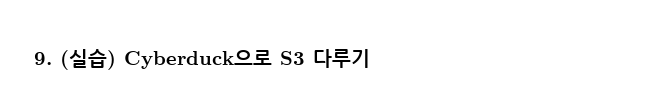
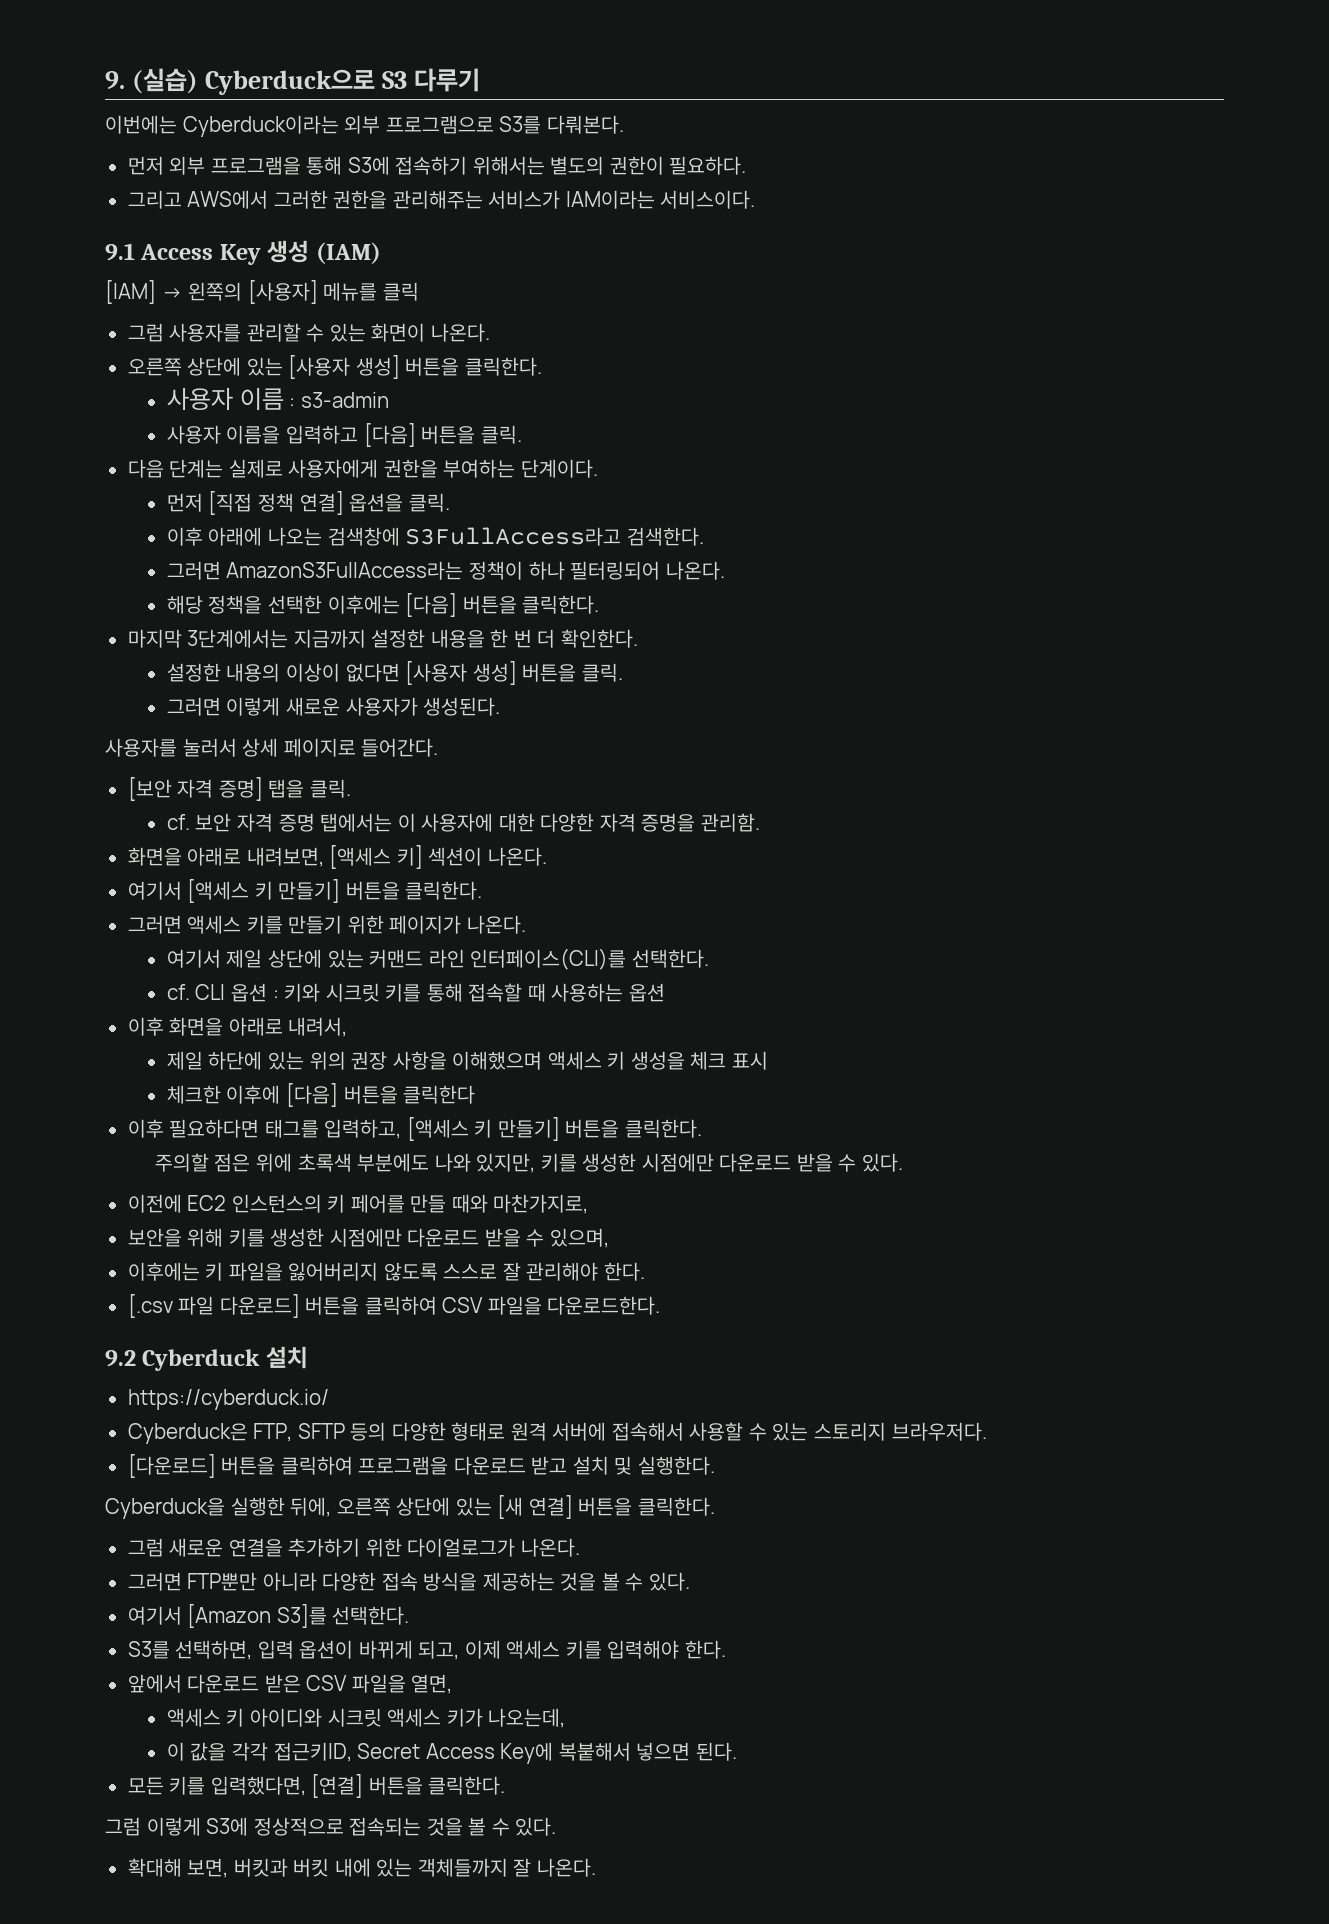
+ 이번에는 Cyberduck이라는 외부 프로그램으로 S3를 다뤄본다.
+ 먼저 외부 프로그램을 통해 S3에 접속하기 위해서는 별도의 권한이 필요하다.
+ 그리고 AWS에서 그러한 권한을 관리해주는 서비스가 IAM이라는 서비스이다.
+ 9.1 Access Key 생성 (IAM)
+ [IAM] → 왼쪽의 [사용자] 메뉴를 클릭
+ 그럼 사용자를 관리할 수 있는 화면이 나온다.
+ 오른쪽 상단에 있는 [사용자 생성] 버튼을 클릭한다.
+ 사용자 이름 : s3-admin
+ 사용자 이름을 입력하고 [다음] 버튼을 클릭.
+ 다음 단계는 실제로 사용자에게 권한을 부여하는 단계이다.
+ 먼저 [직접 정책 연결] 옵션을 클릭.
+ 이후 아래에 나오는 검색창에 S3FullAccess라고 검색한다.
+ 그러면 AmazonS3FullAccess라는 정책이 하나 필터링되어 나온다.
+ 해당 정책을 선택한 이후에는 [다음] 버튼을 클릭한다.
+ 마지막 3단계에서는 지금까지 설정한 내용을 한 번 더 확인한다.
+ 설정한 내용의 이상이 없다면 [사용자 생성] 버튼을 클릭.
+ 그러면 이렇게 새로운 사용자가 생성된다.
+ 사용자를 눌러서 상세 페이지로 들어간다.
+ [보안 자격 증명] 탭을 클릭.
+ cf. 보안 자격 증명 탭에서는 이 사용자에 대한 다양한 자격 증명을 관리함.
+ 화면을 아래로 내려보면, [액세스 키] 섹션이 나온다.
+ 여기서 [액세스 키 만들기] 버튼을 클릭한다.
+ 그러면 액세스 키를 만들기 위한 페이지가 나온다.
+ 여기서 제일 상단에 있는 커맨드 라인 인터페이스(CLI)를 선택한다.
+ cf. CLI 옵션 : 키와 시크릿 키를 통해 접속할 때 사용하는 옵션
+ 이후 화면을 아래로 내려서,
+ 제일 하단에 있는 위의 권장 사항을 이해했으며 액세스 키 생성을 체크 표시
+ 체크한 이후에 [다음] 버튼을 클릭한다
+ 이후 필요하다면 태그를 입력하고, [액세스 키 만들기] 버튼을 클릭한다.
+ 주의할 점은 위에 초록색 부분에도 나와 있지만, 키를 생성한 시점에만 다운로드 받을 수 있다.
+ 이전에 EC2 인스턴스의 키 페어를 만들 때와 마찬가지로,
+ 보안을 위해 키를 생성한 시점에만 다운로드 받을 수 있으며,
+ 이후에는 키 파일을 잃어버리지 않도록 스스로 잘 관리해야 한다.
+ [.csv 파일 다운로드] 버튼을 클릭하여 CSV 파일을 다운로드한다.
+ 9.2 Cyberduck 설치
+ https://cyberduck.io/
+ Cyberduck은 FTP, SFTP 등의 다양한 형태로 원격 서버에 접속해서 사용할 수 있는 스토리지 브라우저다.
+ [다운로드] 버튼을 클릭하여 프로그램을 다운로드 받고 설치 및 실행한다.
+ Cyberduck을 실행한 뒤에, 오른쪽 상단에 있는 [새 연결] 버튼을 클릭한다.
+ 그럼 새로운 연결을 추가하기 위한 다이얼로그가 나온다.
+ 그러면 FTP뿐만 아니라 다양한 접속 방식을 제공하는 것을 볼 수 있다.
+ 여기서 [Amazon S3]를 선택한다.
+ S3를 선택하면, 입력 옵션이 바뀌게 되고, 이제 액세스 키를 입력해야 한다.
+ 앞에서 다운로드 받은 CSV 파일을 열면,
+ 액세스 키 아이디와 시크릿 액세스 키가 나오는데,
+ 이 값을 각각 접근키ID, Secret Access Key에 복붙해서 넣으면 된다.
+ 모든 키를 입력했다면, [연결] 버튼을 클릭한다.
+ 그럼 이렇게 S3에 정상적으로 접속되는 것을 볼 수 있다.
+ 확대해 보면, 버킷과 버킷 내에 있는 객체들까지 잘 나온다.

